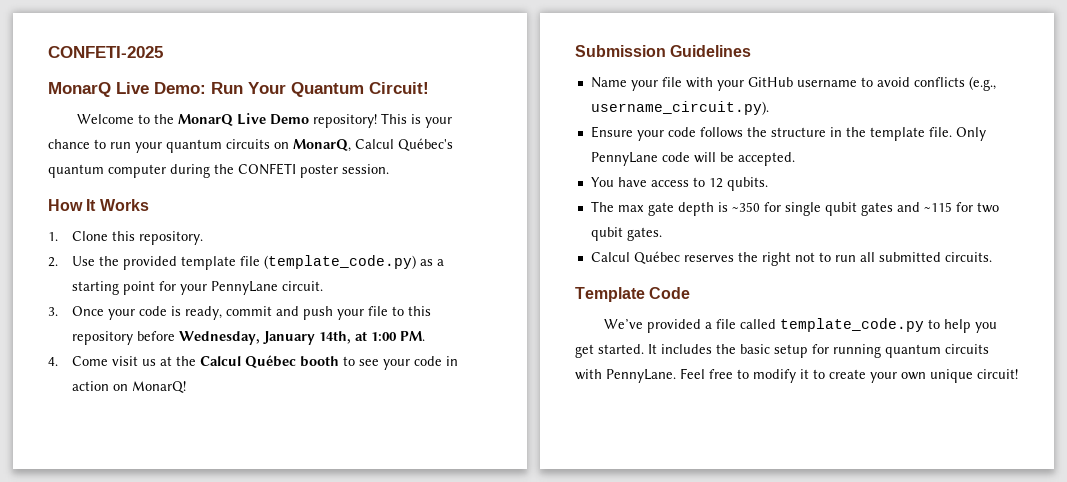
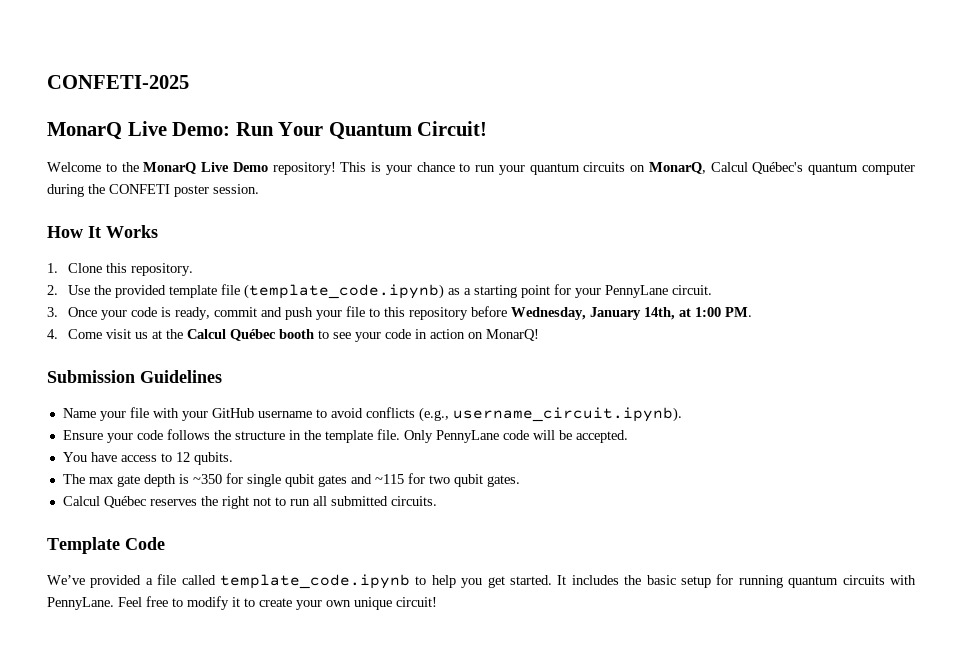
- 2. Use the provided template file (template_code.py) as a starting point for your PennyLane circuit.
+ 2. Use the provided template file (template_code.ipynb) as a starting point for your PennyLane circuit.
- Name your file with your GitHub username to avoid conflicts (e.g., username_circuit.py).
+ Name your file with your GitHub username to avoid conflicts (e.g., username_circuit.ipynb).
- We’ve provided a file called template_code.py to help you get started.
+ We’ve provided a file called template_code.ipynb to help you get started.

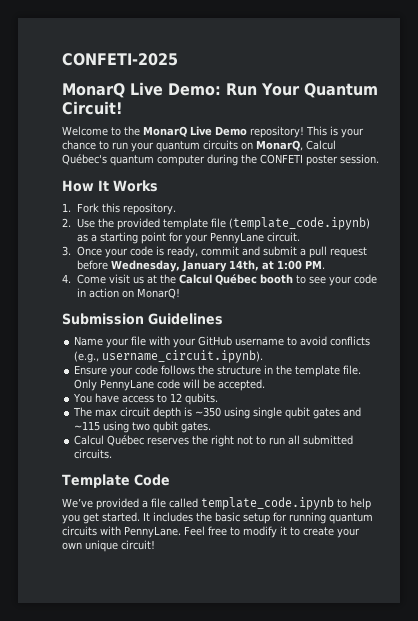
- 1. Clone this repository.
+ 1. Fork this repository.
- 3. Once your code is ready, commit and push your file to this repository before Wednesday, January 14th, at 1:00 PM.
+ 3. Once your code is ready, commit and submit a pull request before Wednesday, January 14th, at 1:00 PM.
- The max gate depth is ~350 for single qubit gates and ~115 for two qubit gates.
+ The max circuit depth is ~350 using single qubit gates and ~115 using two qubit gates.

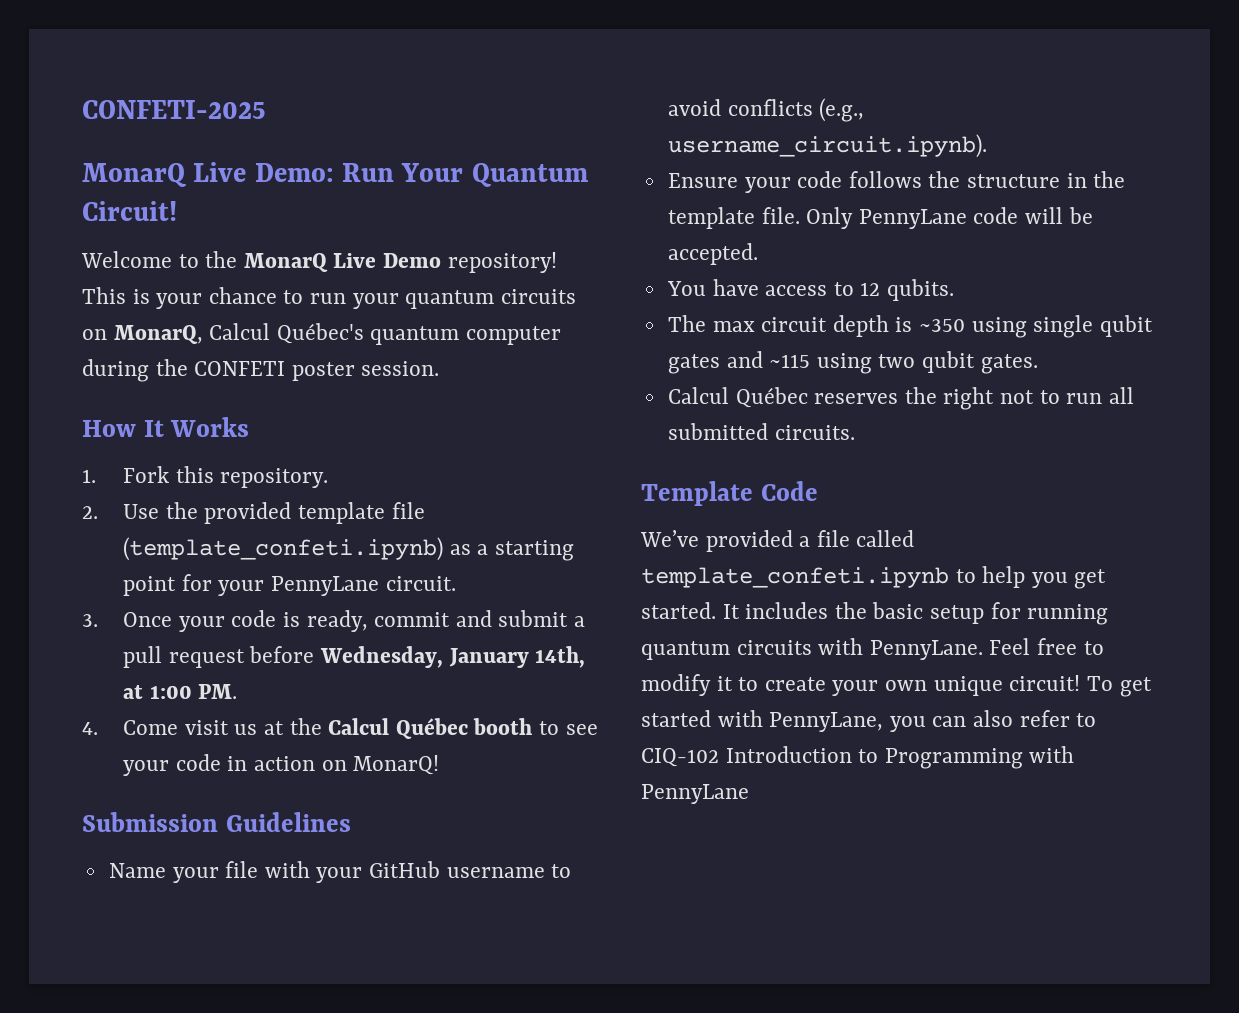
- 2. Use the provided template file (template_code.ipynb) as a starting point for your PennyLane circuit.
+ 2. Use the provided template file (template_confeti.ipynb) as a starting point for your PennyLane circuit.
- We’ve provided a file called template_code.ipynb to help you get started.
+ We’ve provided a file called template_confeti.ipynb to help you get started.
+ To get started with PennyLane, you can also refer to CIQ-102 Introduction to Programming with PennyLane

